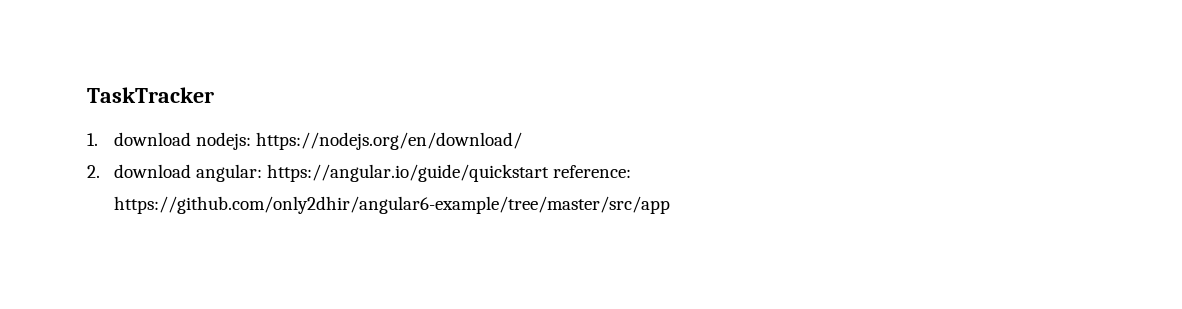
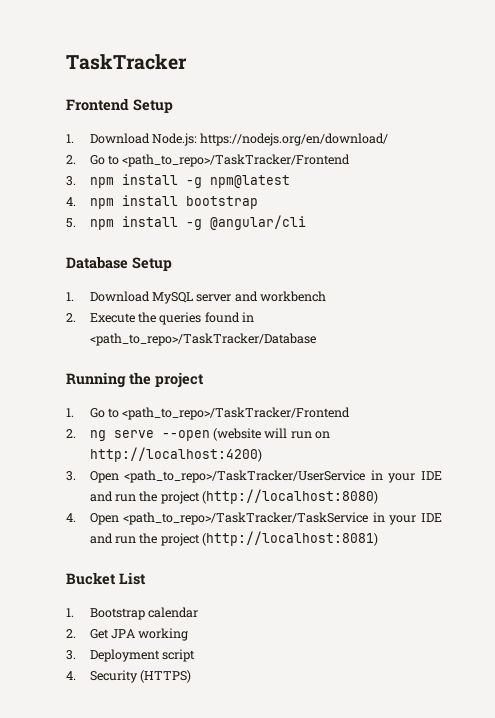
- 1. download nodejs: https://nodejs.org/en/download/
+ Frontend Setup
+ 1. Download Node.js: https://nodejs.org/en/download/
- 2. download angular: https://angular.io/guide/quickstart reference: https://github.com/only2dhir/angular6-example/tree/master/src/app
+ 2. Go to <path_to_repo>/TaskTracker/Frontend
+ 3. npm install -g npm@latest
+ 4. npm install bootstrap
+ 5. npm install -g @angular/cli
+ Database Setup
+ 1. Download MySQL server and workbench
+ 2. Execute the queries found in <path_to_repo>/TaskTracker/Database
+ Running the project
+ 1. Go to <path_to_repo>/TaskTracker/Frontend
+ 2. ng serve --open (website will run on http://localhost:4200)
+ 3. Open <path_to_repo>/TaskTracker/UserService in your IDE and run the project (http://localhost:8080)
+ 4. Open <path_to_repo>/TaskTracker/TaskService in your IDE and run the project (http://localhost:8081)
+ Bucket List
+ 1. Bootstrap calendar
+ 2. Get JPA working
+ 3. Deployment script
+ 4. Security (HTTPS)

